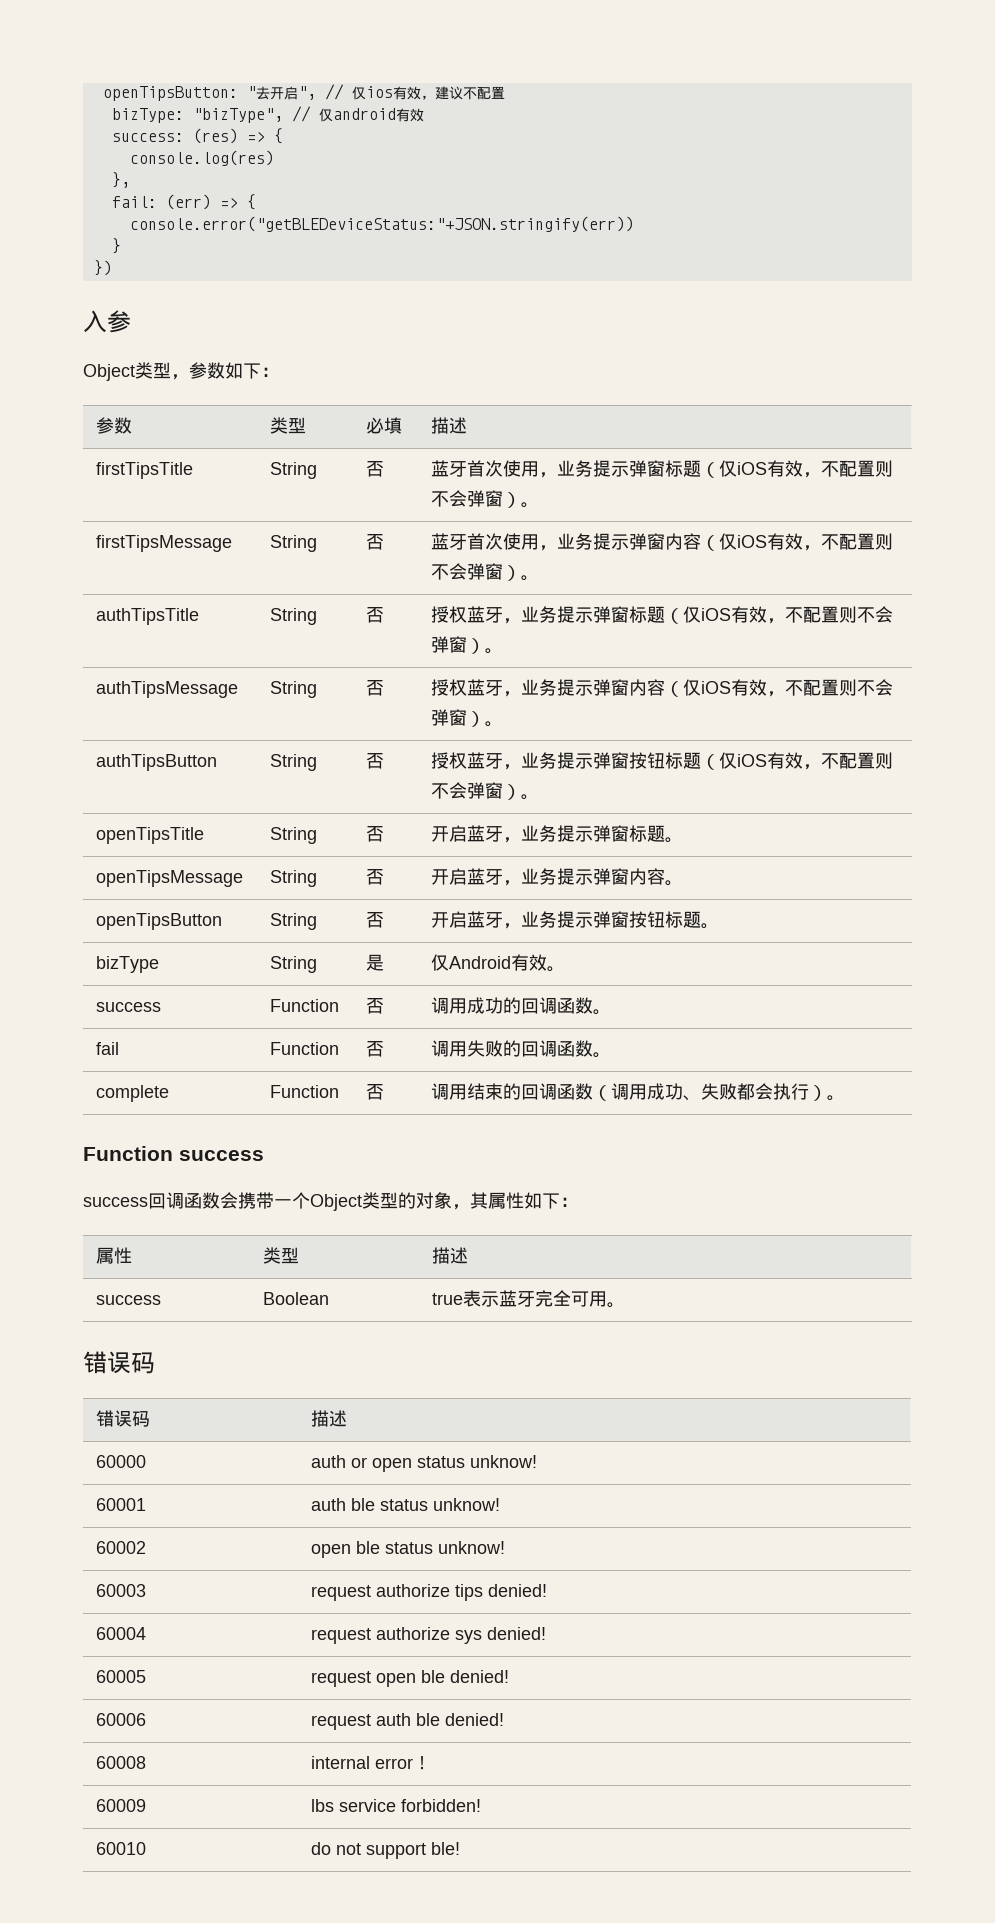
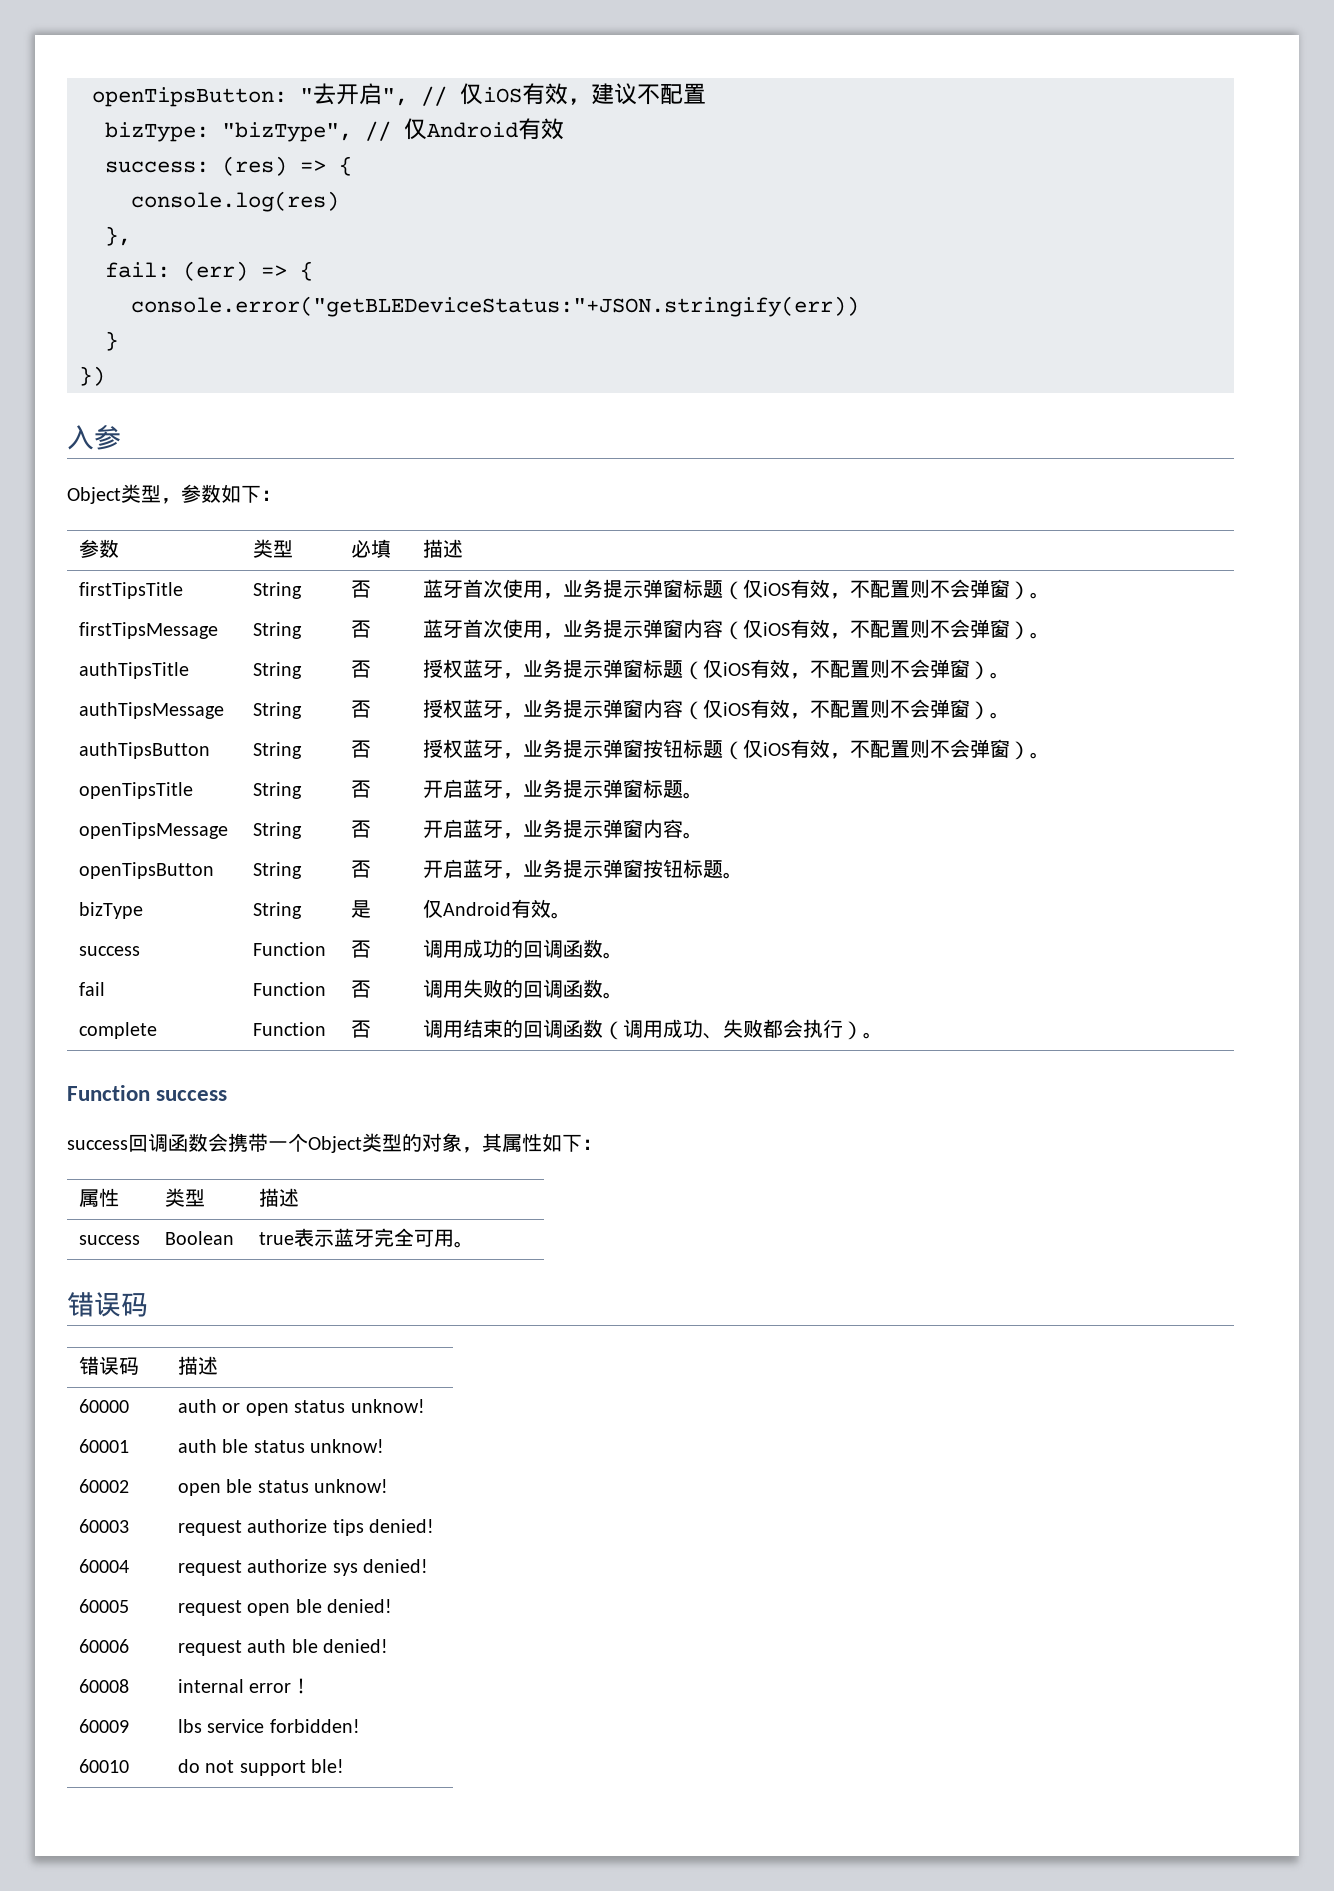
- openTipsButton: "去开启", // 仅ios有效，建议不配置
+ openTipsButton: "去开启", // 仅iOS有效，建议不配置
- bizType: "bizType", // 仅android有效
+ bizType: "bizType", // 仅Android有效

